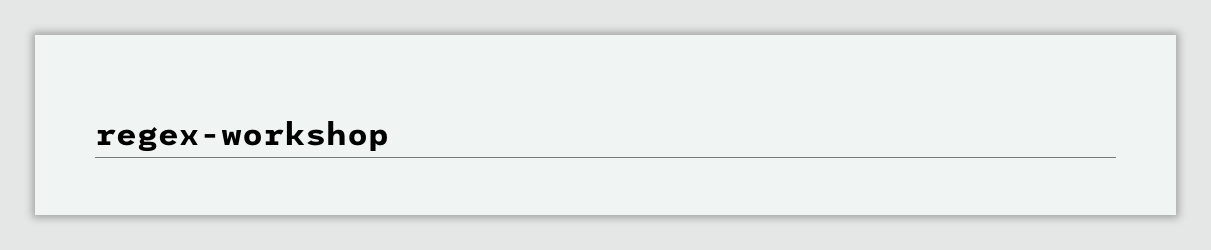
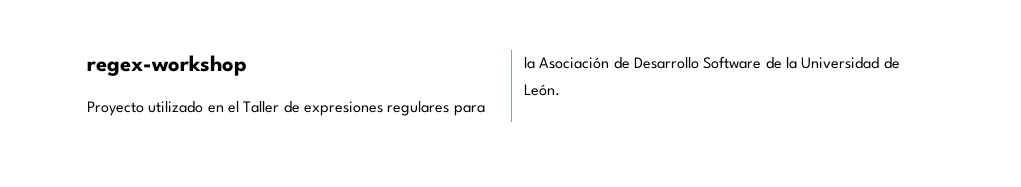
+ Proyecto utilizado en el Taller de expresiones regulares para la Asociación de Desarrollo Software de la Universidad de León.

